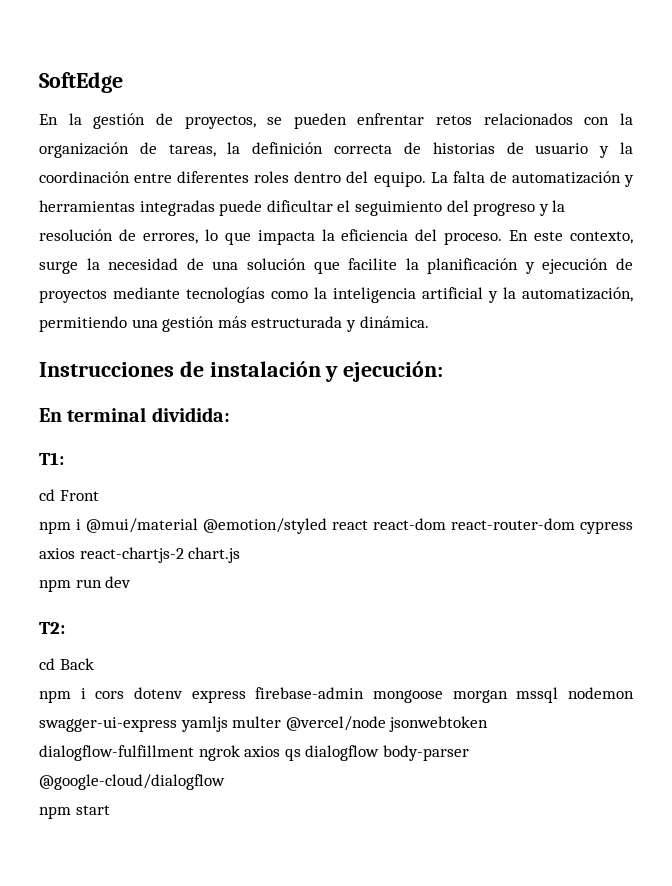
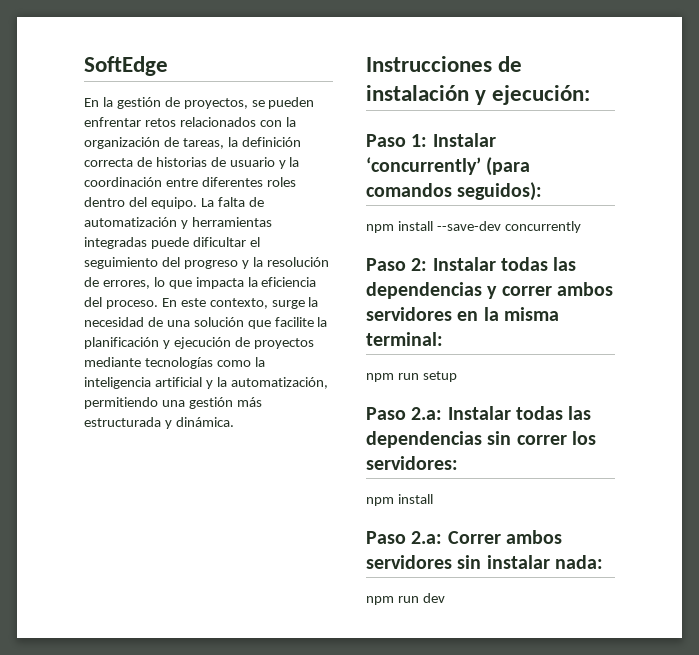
- En terminal dividida:
- T1:
- cd Front
- npm i @mui/material @emotion/styled react react-dom react-router-dom cypress axios react-chartjs-2 chart.js
+ Paso 1: Instalar ‘concurrently’ (para comandos seguidos):
+ npm install --save-dev concurrently
+ Paso 2: Instalar todas las dependencias y correr ambos servidores en la misma terminal:
+ npm run setup
+ Paso 2.a: Instalar todas las dependencias sin correr los servidores:
+ npm install
+ Paso 2.a: Correr ambos servidores sin instalar nada:
  npm run dev
- T2:
- cd Back
- npm i cors dotenv express firebase-admin mongoose morgan mssql nodemon swagger-ui-express yamljs multer @vercel/node jsonwebtoken dialogflow-fulfillment ngrok axios qs dialogflow body-parser @google-cloud/dialogflow
- npm start

